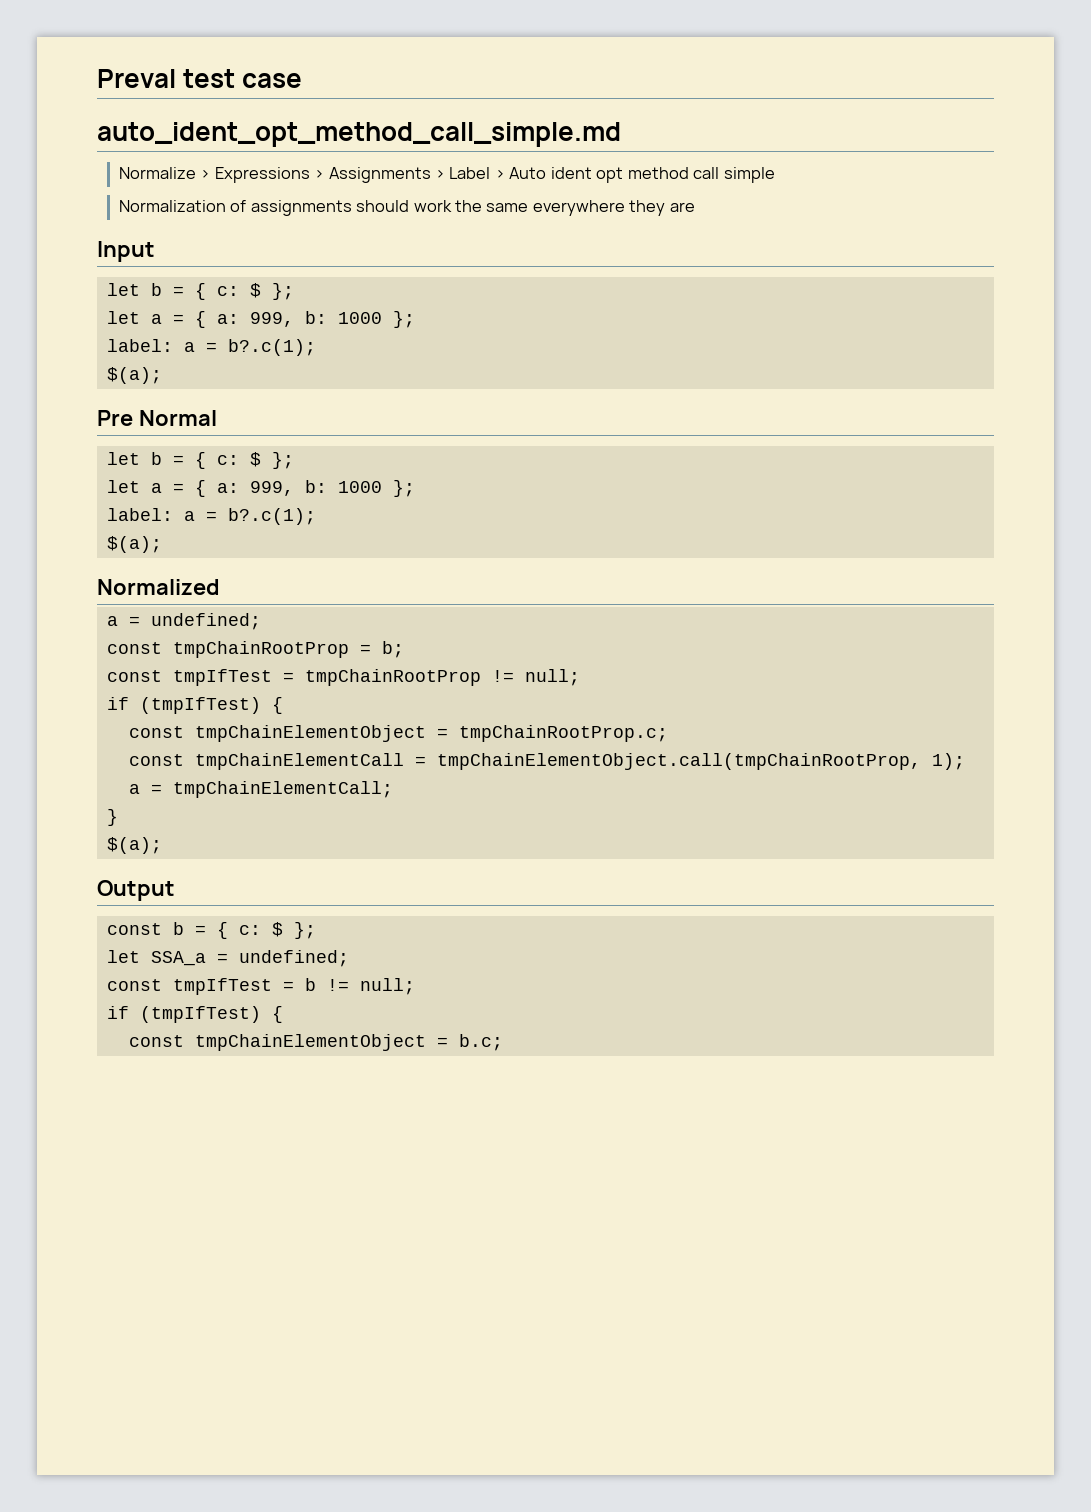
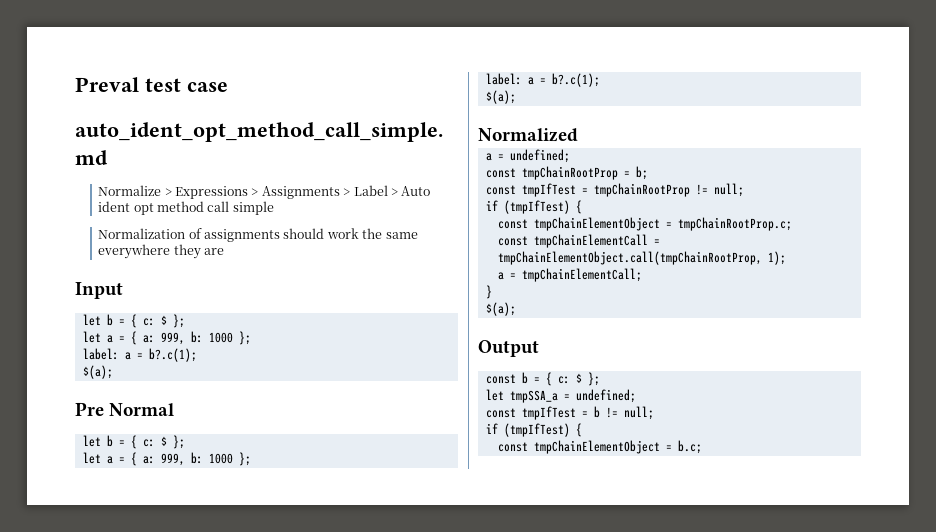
- let SSA_a = undefined;
+ let tmpSSA_a = undefined;

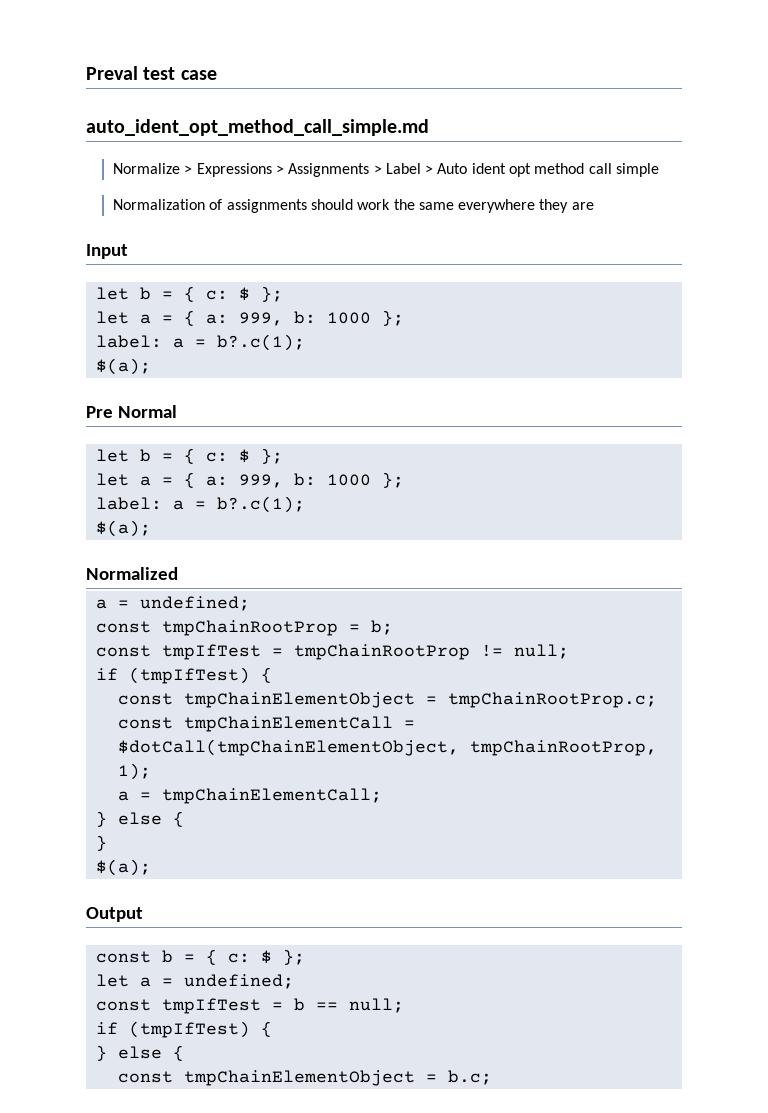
- const tmpChainElementCall = tmpChainElementObject.call(tmpChainRootProp, 1);
+ const tmpChainElementCall = $dotCall(tmpChainElementObject, tmpChainRootProp, 1);
  a = tmpChainElementCall;
+ } else {
- let tmpSSA_a = undefined;
+ let a = undefined;
- const tmpIfTest = b != null;
+ const tmpIfTest = b == null;
  if (tmpIfTest) {
+ } else {

